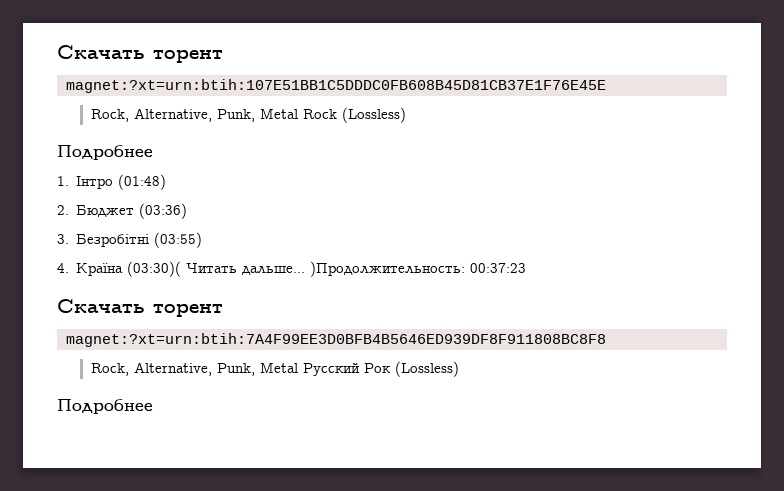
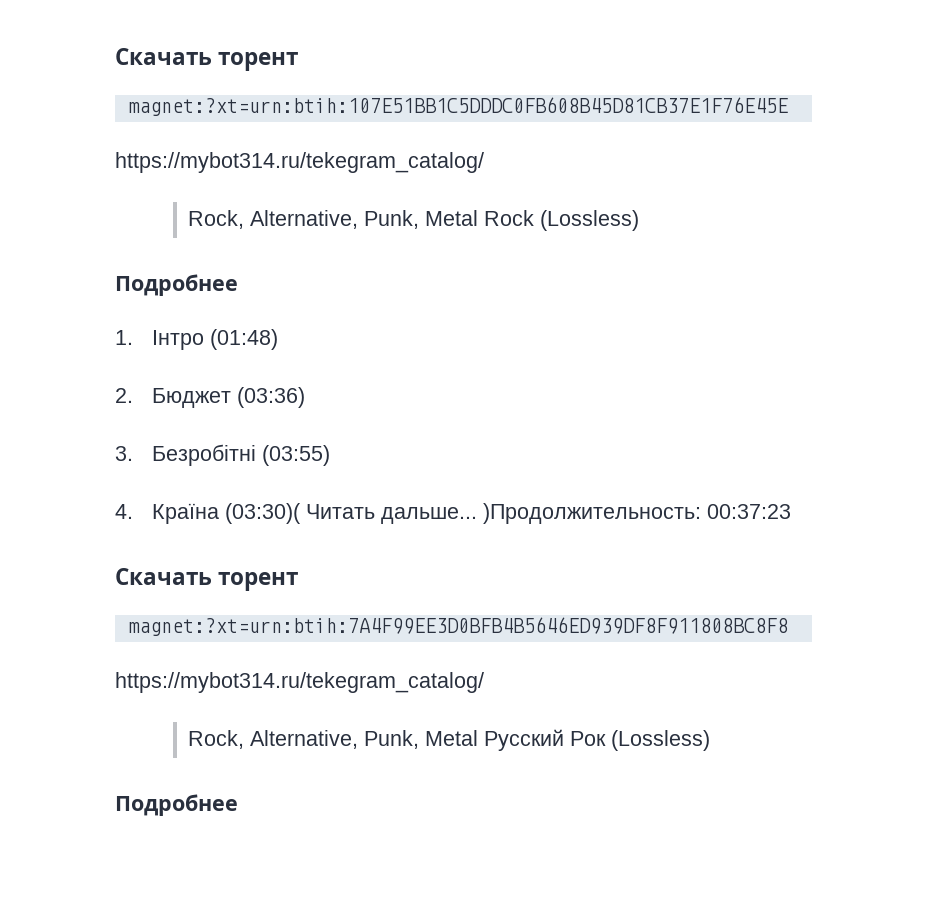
  magnet:?xt=urn:btih:107E51BB1C5DDDC0FB608B45D81CB37E1F76E45E
+ https://mybot314.ru/tekegram_catalog/
  magnet:?xt=urn:btih:7A4F99EE3D0BFB4B5646ED939DF8F911808BC8F8
+ https://mybot314.ru/tekegram_catalog/

